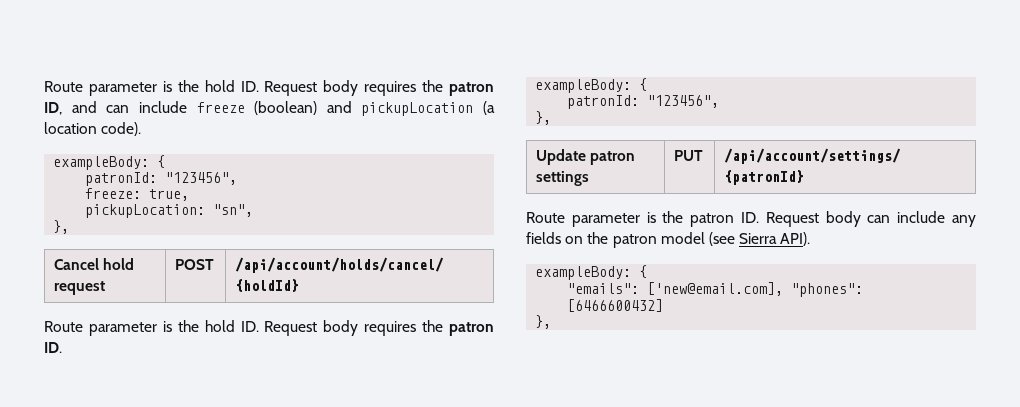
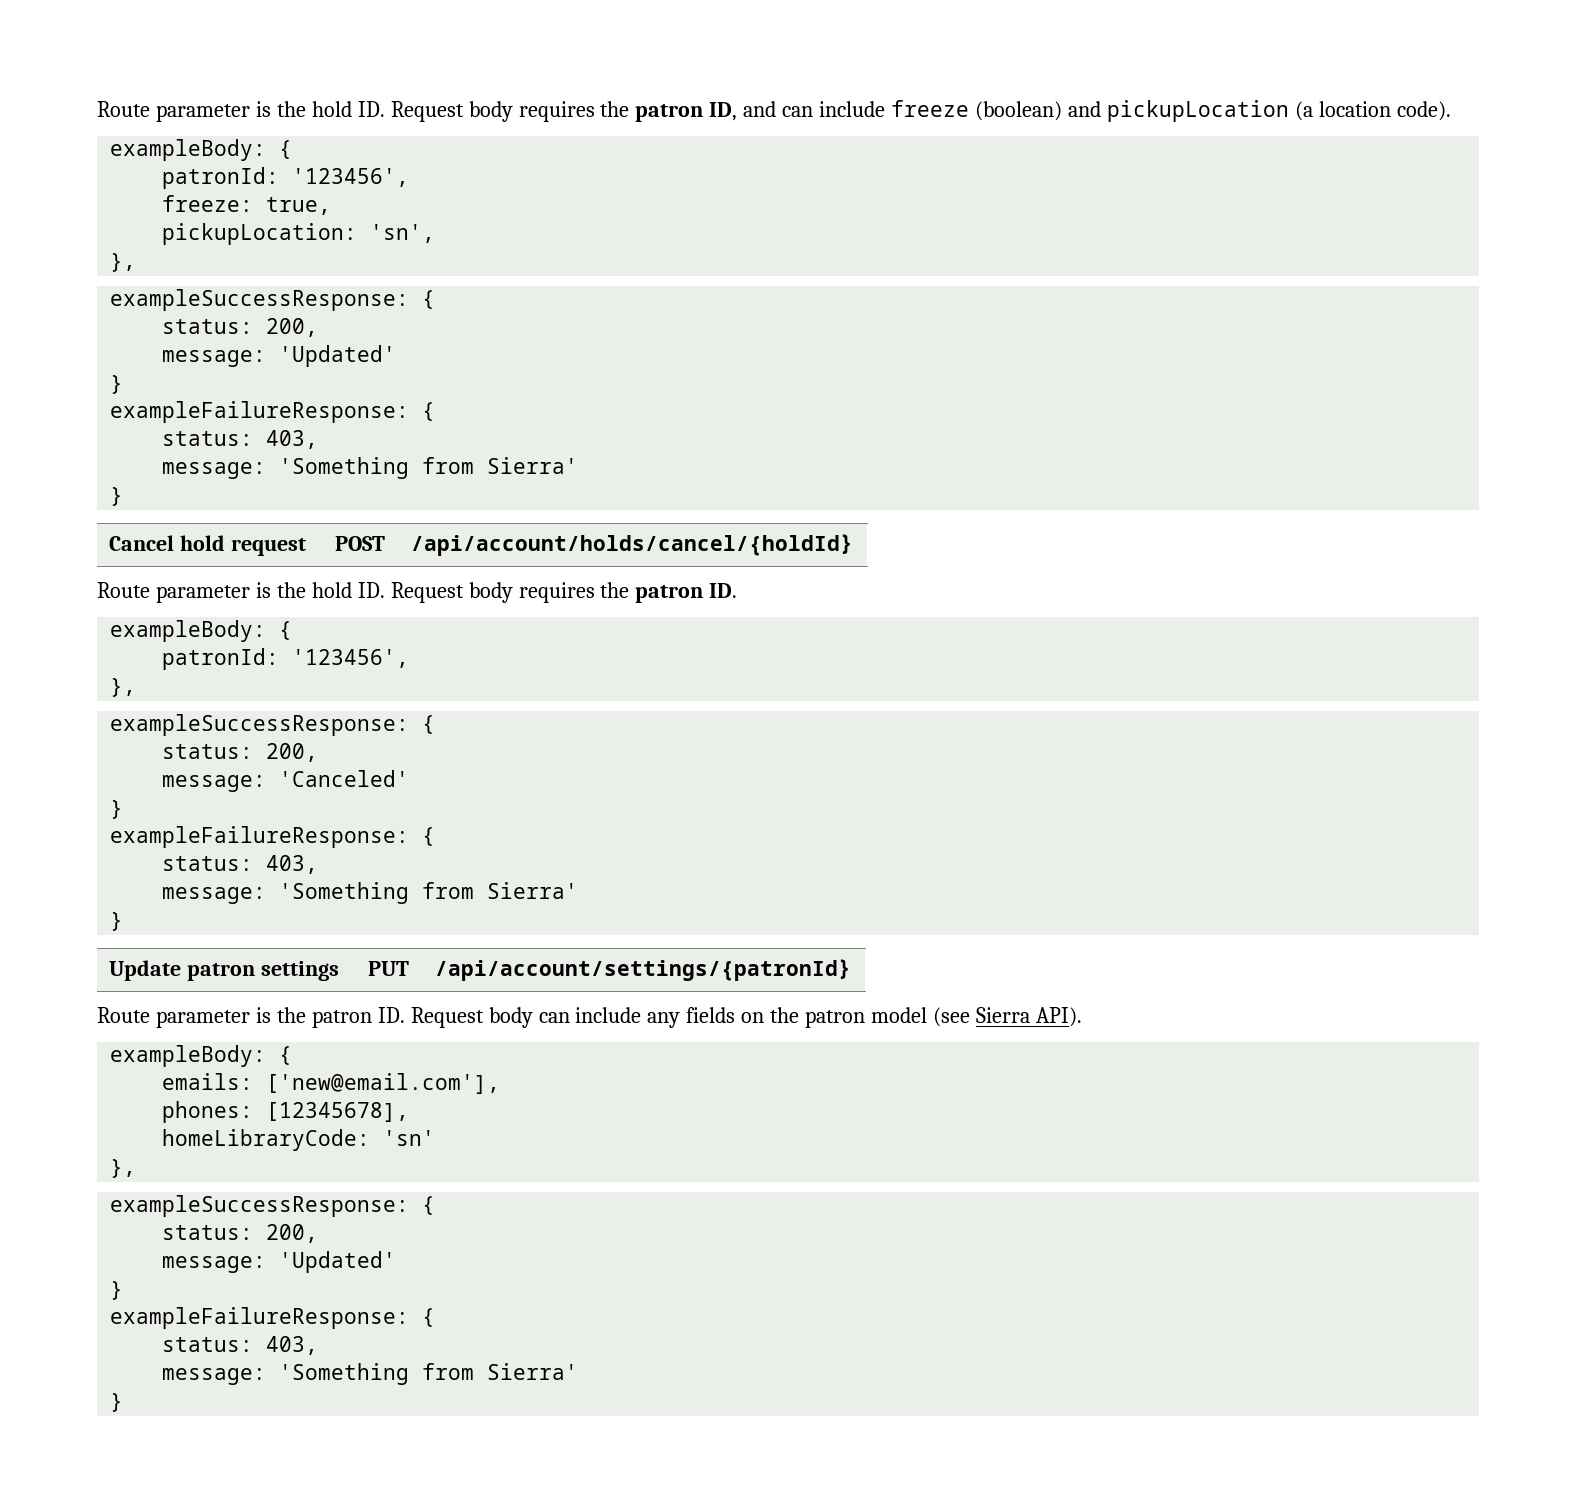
  Route parameter is the hold ID. Request body requires the patron ID, and can include freeze (boolean) and pickupLocation (a location code).
  exampleBody: {
- patronId: "123456",
+ patronId: '123456',
- pickupLocation: "sn",
+ pickupLocation: 'sn',
  },
+ exampleSuccessResponse: {
+ status: 200,
+ message: 'Updated'
+ }
+ exampleFailureResponse: {
+ status: 403,
+ message: 'Something from Sierra'
+ }
  Route parameter is the hold ID. Request body requires the patron ID.
  exampleBody: {
- patronId: "123456",
+ patronId: '123456',
  },
+ exampleSuccessResponse: {
+ status: 200,
+ message: 'Canceled'
+ }
+ exampleFailureResponse: {
+ status: 403,
+ message: 'Something from Sierra'
+ }
- "emails": ['new@email.com], "phones": [6466600432]
+ emails: ['new@email.com'],
+ phones: [12345678],
+ homeLibraryCode: 'sn'
  },
+ exampleSuccessResponse: {
+ status: 200,
+ message: 'Updated'
+ }
+ exampleFailureResponse: {
+ status: 403,
+ message: 'Something from Sierra'
+ }

